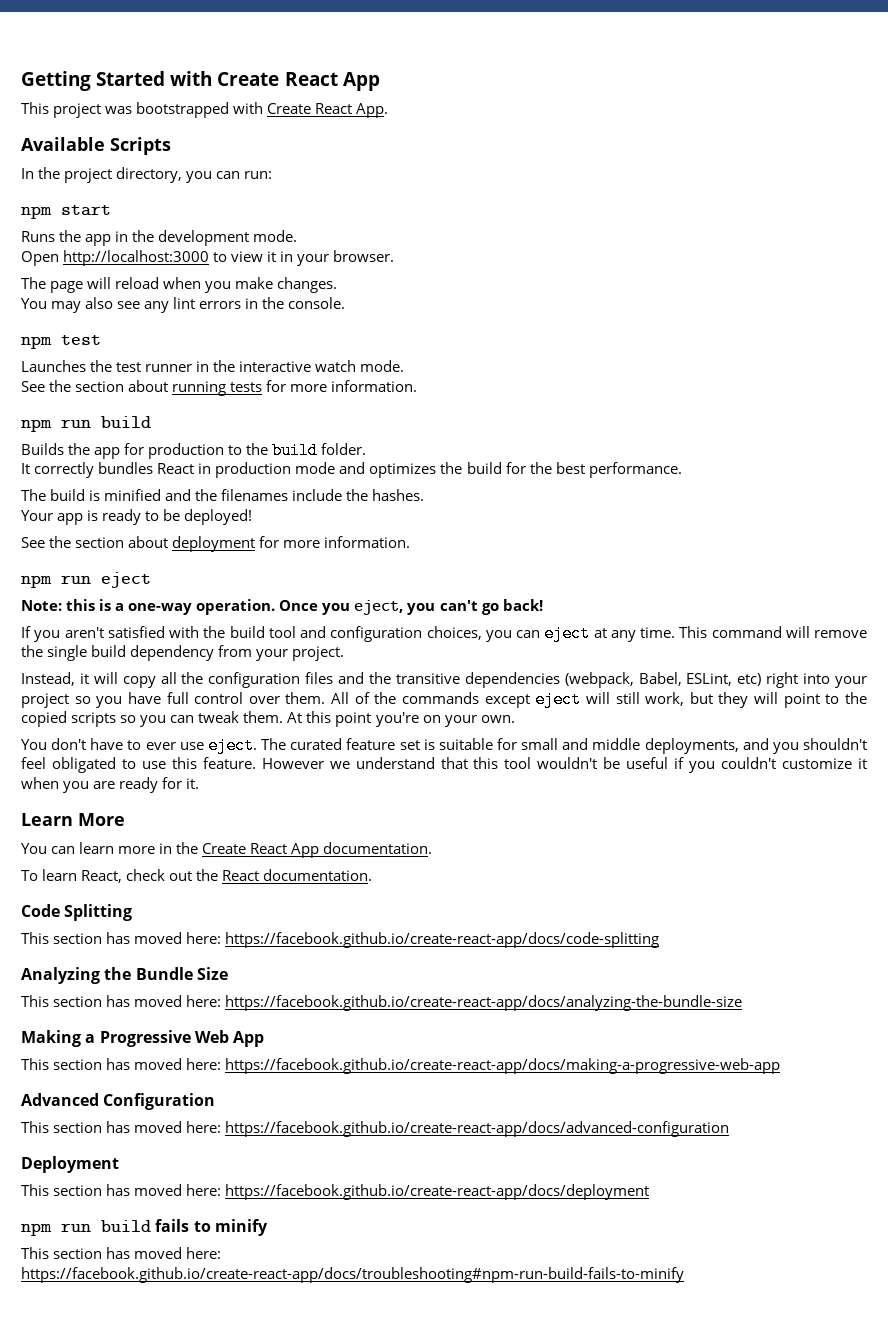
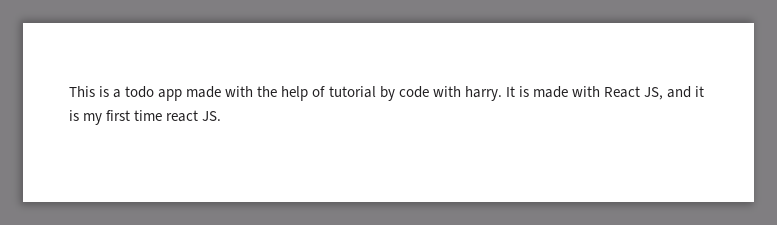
- Getting Started with Create React App
- This project was bootstrapped with Create React App.
- Available Scripts
- In the project directory, you can run:
- npm start
- Runs the app in the development mode.
- Open http://localhost:3000 to view it in your browser.
- The page will reload when you make changes.
- You may also see any lint errors in the console.
- npm test
- Launches the test runner in the interactive watch mode.
- See the section about running tests for more information.
- npm run build
- Builds the app for production to the build folder.
- It correctly bundles React in production mode and optimizes the build for the best performance.
- The build is minified and the filenames include the hashes.
- Your app is ready to be deployed!
- See the section about deployment for more information.
- npm run eject
- Note: this is a one-way operation. Once you eject, you can't go back!
- If you aren't satisfied with the build tool and configuration choices, you can eject at any time. This command will remove the single build dependency from your project.
- Instead, it will copy all the configuration files and the transitive dependencies (webpack, Babel, ESLint, etc) right into your project so you have full control over them. All of the commands except eject will still work, but they will point to the copied scripts so you can tweak them. At this point you're on your own.
- You don't have to ever use eject. The curated feature set is suitable for small and middle deployments, and you shouldn't feel obligated to use this feature. However we understand that this tool wouldn't be useful if you couldn't customize it when you are ready for it.
- Learn More
- You can learn more in the Create React App documentation.
- To learn React, check out the React documentation.
- Code Splitting
- This section has moved here: https://facebook.github.io/create-react-app/docs/code-splitting
- Analyzing the Bundle Size
- This section has moved here: https://facebook.github.io/create-react-app/docs/analyzing-the-bundle-size
- Making a Progressive Web App
- This section has moved here: https://facebook.github.io/create-react-app/docs/making-a-progressive-web-app
- Advanced Configuration
- This section has moved here: https://facebook.github.io/create-react-app/docs/advanced-configuration
- Deployment
- This section has moved here: https://facebook.github.io/create-react-app/docs/deployment
- npm run build fails to minify
- This section has moved here: https://facebook.github.io/create-react-app/docs/troubleshooting#npm-run-build-fails-to-minify
+ This is a todo app made with the help of tutorial by code with harry. It is made with React JS, and it is my first time react JS.

